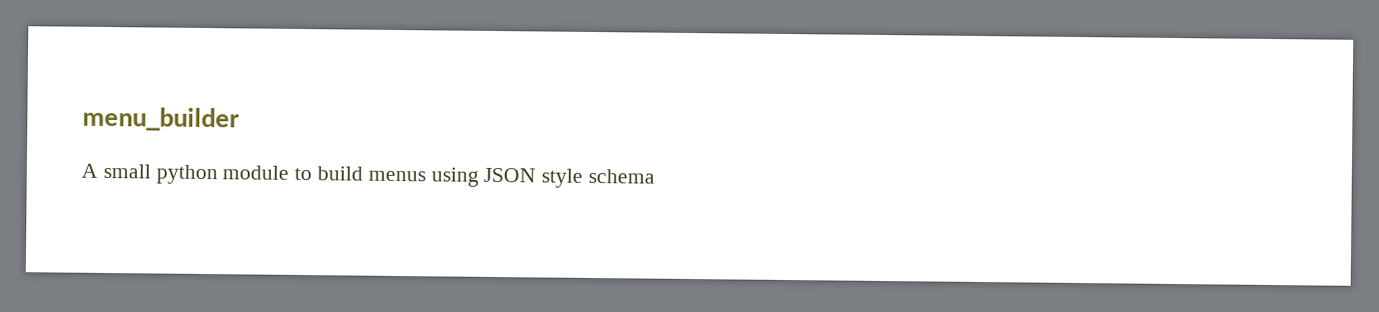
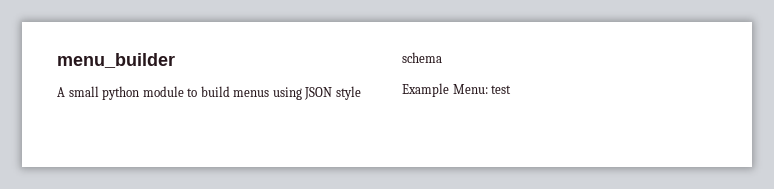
+ Example Menu: test

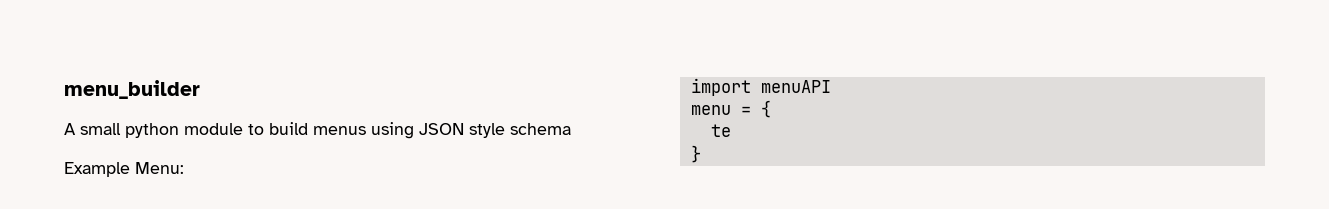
- Example Menu: test
+ Example Menu:
+ import menuAPI
+ menu = {
+ te
+ }

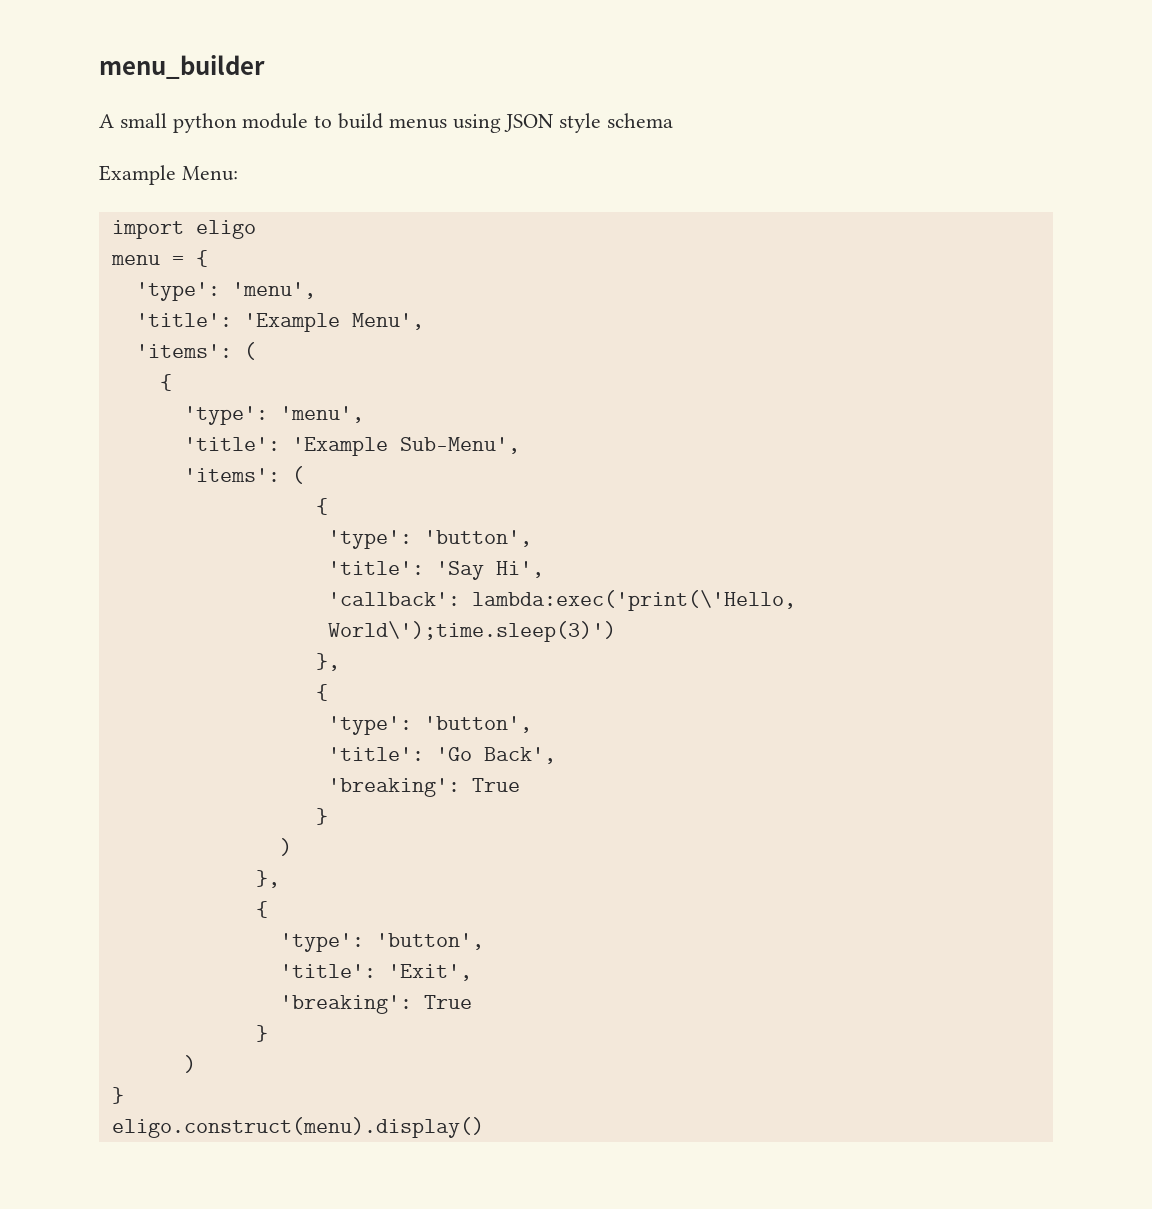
- import menuAPI
+ import eligo
  menu = {
- te
+ 'type': 'menu',
+ 'title': 'Example Menu',
+ 'items': (
+ {
+ 'type': 'menu',
+ 'title': 'Example Sub-Menu',
+ 'items': (
+ {
+ 'type': 'button',
+ 'title': 'Say Hi',
+ 'callback': lambda:exec('print(\'Hello, World\');time.sleep(3)')
+ },
+ {
+ 'type': 'button',
+ 'title': 'Go Back',
+ 'breaking': True
  }
+ )
+ },
+ {
+ 'type': 'button',
+ 'title': 'Exit',
+ 'breaking': True
+ }
+ )
+ }
+ eligo.construct(menu).display()

